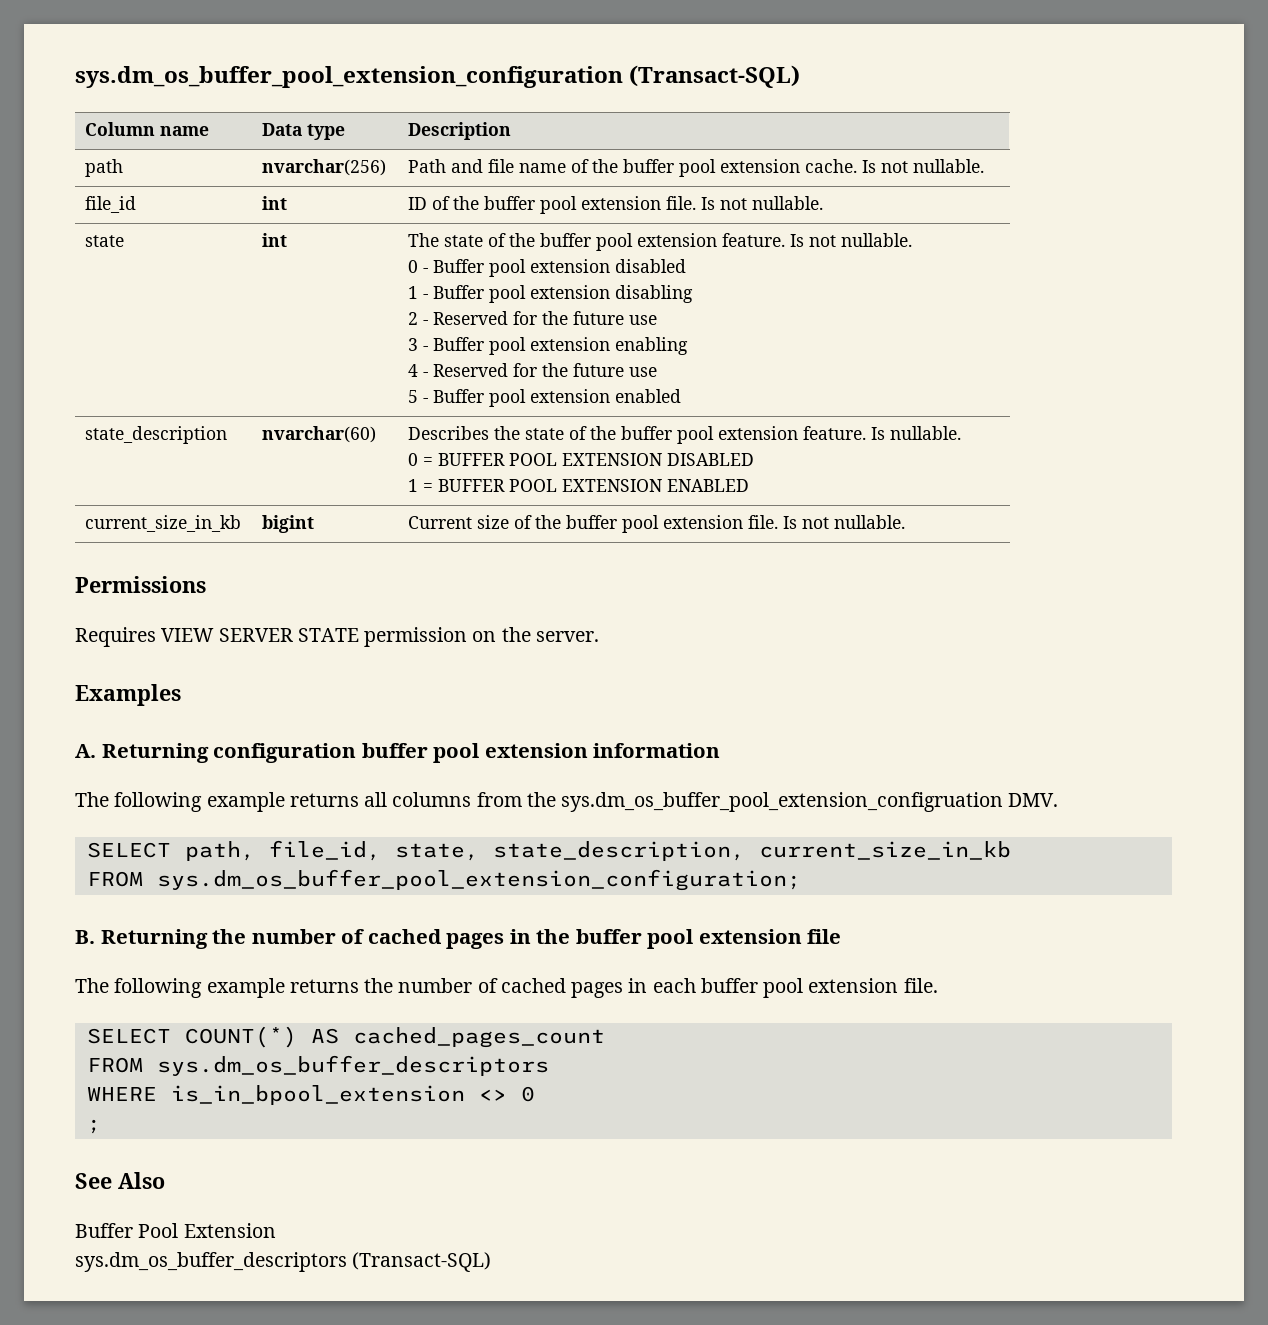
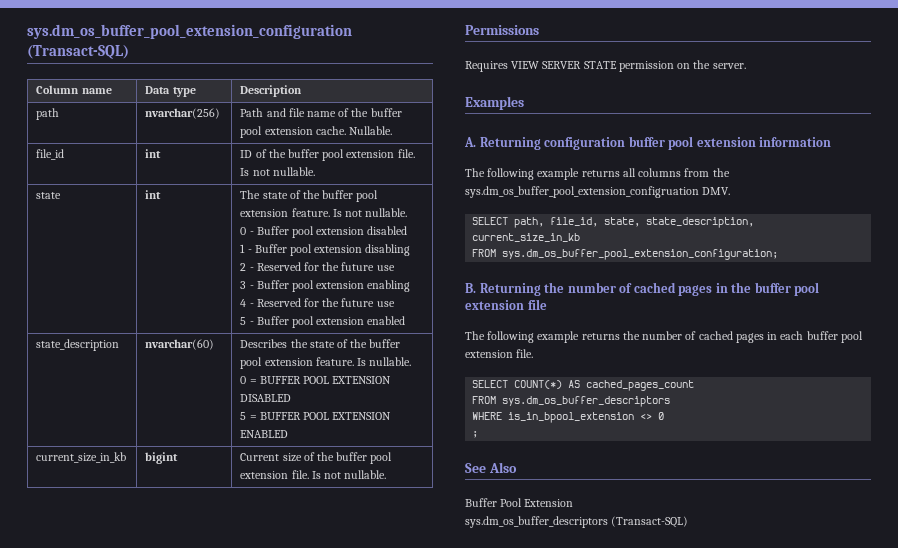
- path | nvarchar(256) | Path and file name of the buffer pool extension cache. Is not nullable.
+ path | nvarchar(256) | Path and file name of the buffer pool extension cache. Nullable.
  state_description | nvarchar(60) | Describes the state of the buffer pool extension feature. Is nullable.
  0 = BUFFER POOL EXTENSION DISABLED
- 1 = BUFFER POOL EXTENSION ENABLED
+ 5 = BUFFER POOL EXTENSION ENABLED

